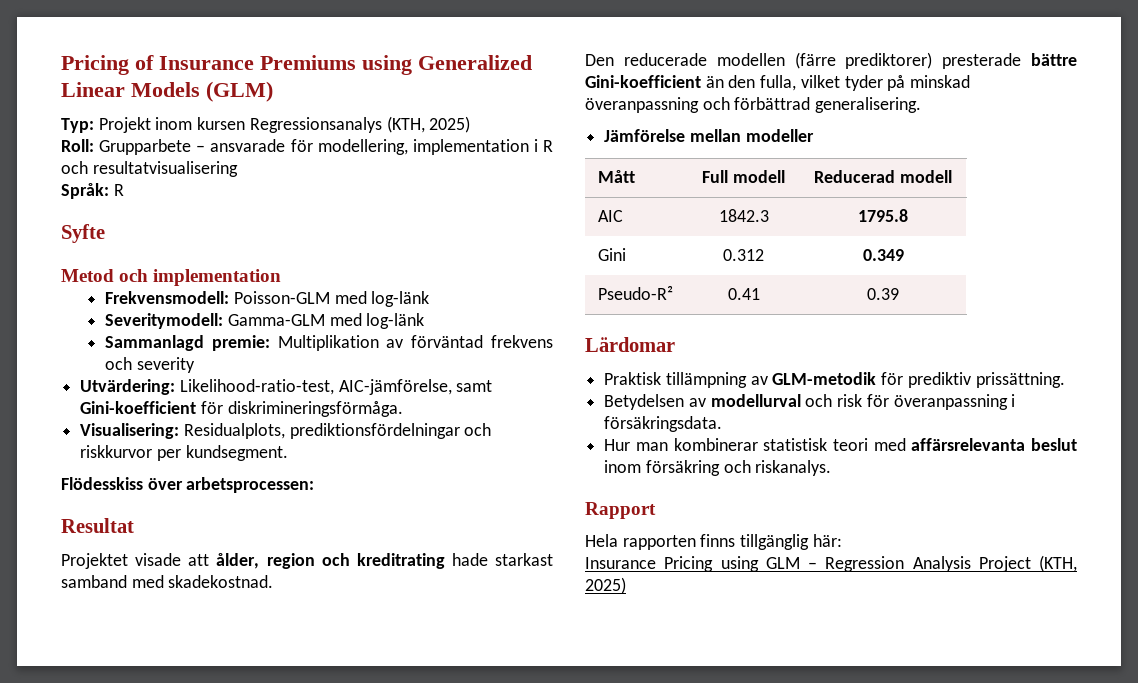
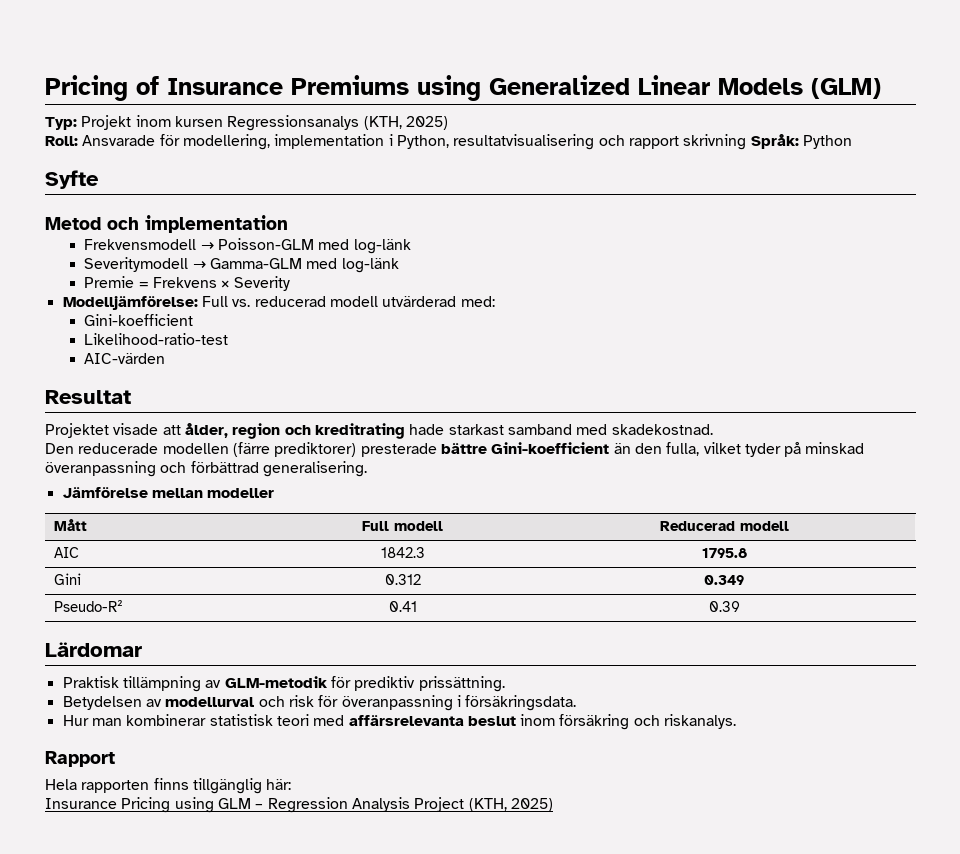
- Roll: Grupparbete – ansvarade för modellering, implementation i R och resultatvisualisering
- Språk: R
+ Roll: Ansvarade för modellering, implementation i Python, resultatvisualisering och rapport skrivning Språk: Python
- Frekvensmodell: Poisson-GLM med log-länk
+ Frekvensmodell → Poisson-GLM med log-länk
- Severitymodell: Gamma-GLM med log-länk
+ Severitymodell → Gamma-GLM med log-länk
- Sammanlagd premie: Multiplikation av förväntad frekvens och severity
- Utvärdering: Likelihood-ratio-test, AIC-jämförelse, samt Gini-koefficient för diskrimineringsförmåga.
- Visualisering: Residualplots, prediktionsfördelningar och riskkurvor per kundsegment.
- Flödesskiss över arbetsprocessen:
+ Premie = Frekvens × Severity
+ Modelljämförelse: Full vs. reducerad modell utvärderad med:
+ Gini-koefficient
+ Likelihood-ratio-test
+ AIC-värden

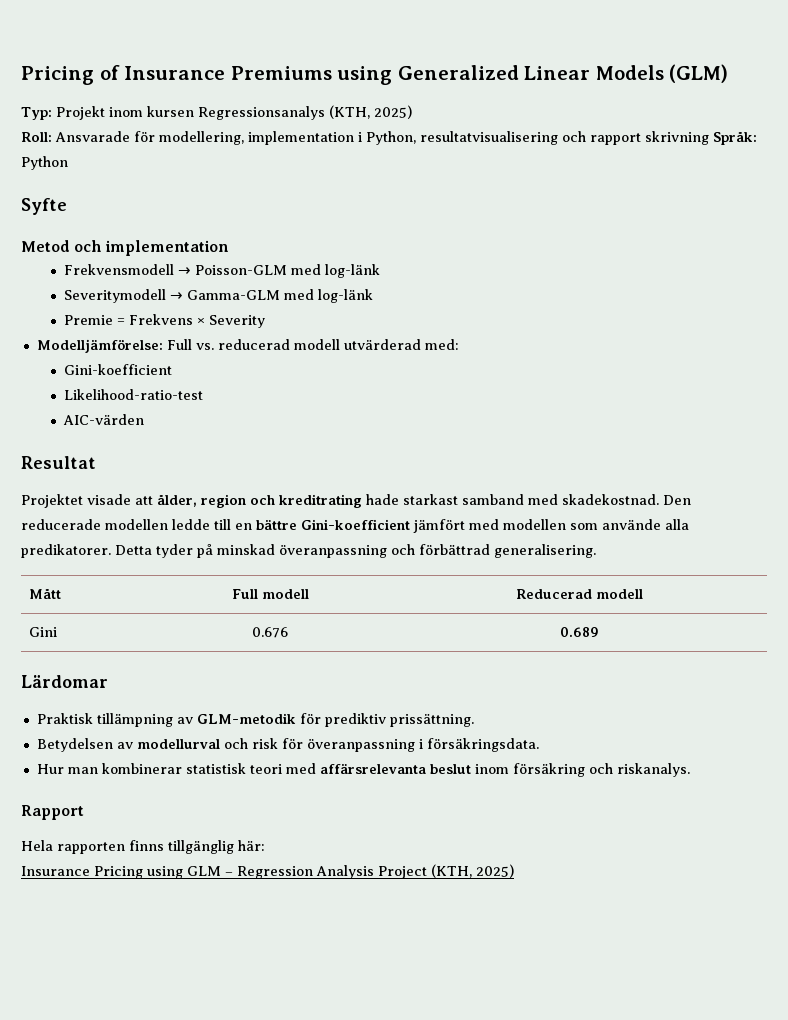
- Projektet visade att ålder, region och kreditrating hade starkast samband med skadekostnad.
- Den reducerade modellen (färre prediktorer) presterade bättre Gini-koefficient än den fulla, vilket tyder på minskad överanpassning och förbättrad generalisering.
+ Projektet visade att ålder, region och kreditrating hade starkast samband med skadekostnad. Den reducerade modellen ledde till en bättre Gini-koefficient jämfört med modellen som använde alla predikatorer. Detta tyder på minskad överanpassning och förbättrad generalisering.
- Jämförelse mellan modeller
- AIC | 1842.3 | 1795.8
- Gini | 0.312 | 0.349
- Pseudo-R² | 0.41 | 0.39
+ Gini | 0.676 | 0.689

